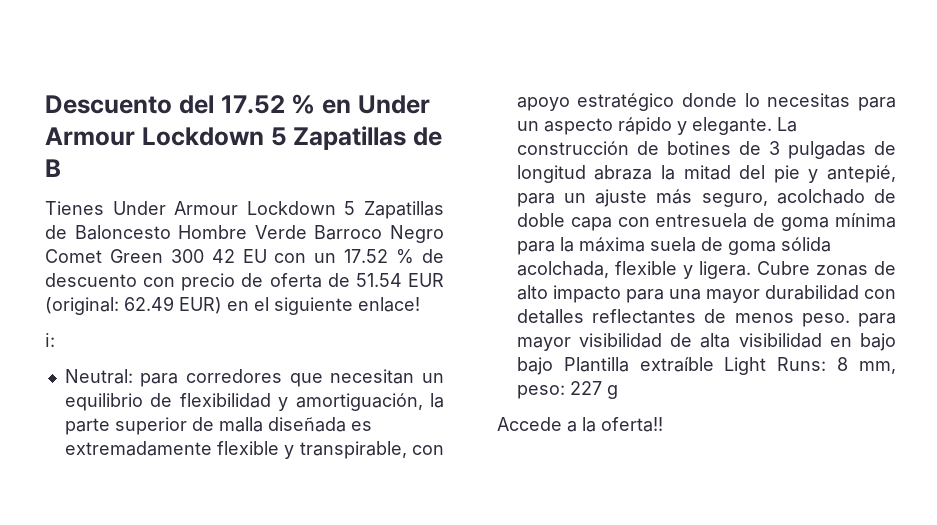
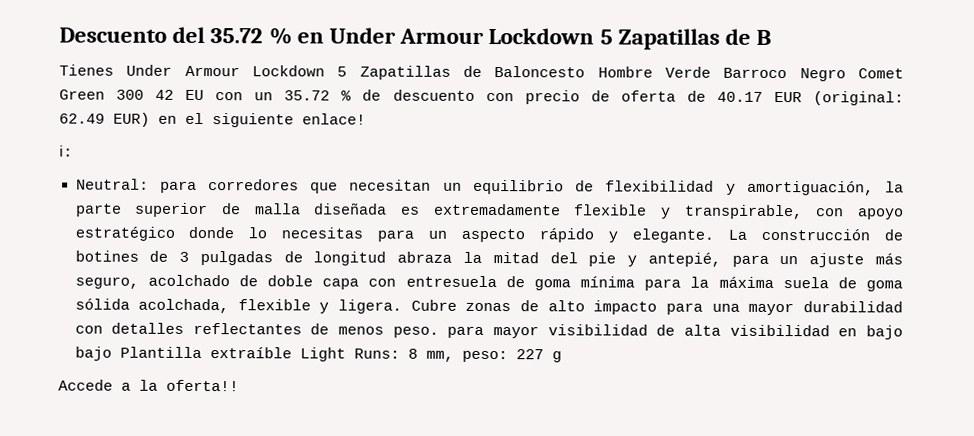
- Descuento del 17.52 % en Under Armour Lockdown 5 Zapatillas de B
+ Descuento del 35.72 % en Under Armour Lockdown 5 Zapatillas de B
- Tienes Under Armour Lockdown 5 Zapatillas de Baloncesto Hombre Verde Barroco Negro Comet Green 300 42 EU con un 17.52 % de descuento con precio de oferta de 51.54 EUR (original: 62.49 EUR) en el siguiente enlace!
+ Tienes Under Armour Lockdown 5 Zapatillas de Baloncesto Hombre Verde Barroco Negro Comet Green 300 42 EU con un 35.72 % de descuento con precio de oferta de 40.17 EUR (original: 62.49 EUR) en el siguiente enlace!

